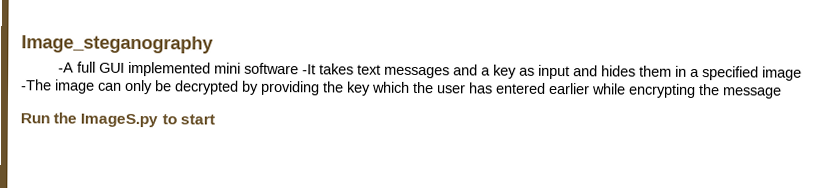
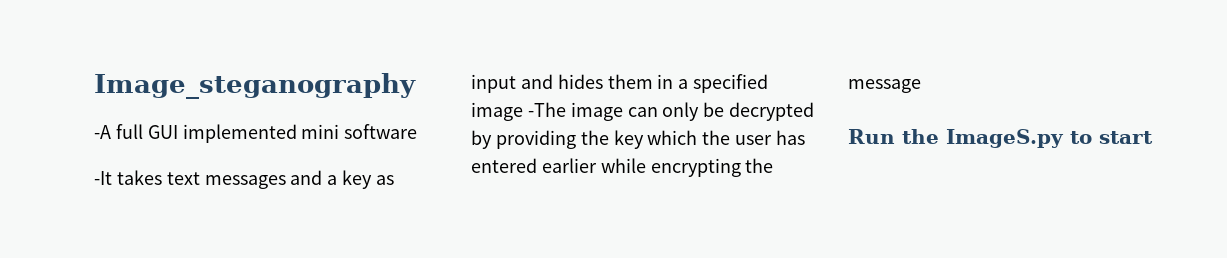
- -A full GUI implemented mini software -It takes text messages and a key as input and hides them in a specified image -The image can only be decrypted by providing the key which the user has entered earlier while encrypting the message
+ -A full GUI implemented mini software
+ -It takes text messages and a key as input and hides them in a specified image -The image can only be decrypted by providing the key which the user has entered earlier while encrypting the message

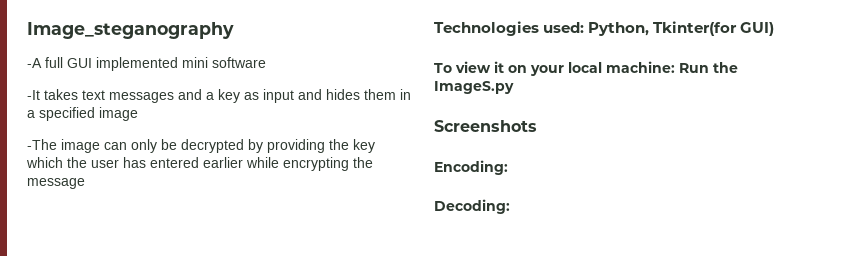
- -It takes text messages and a key as input and hides them in a specified image -The image can only be decrypted by providing the key which the user has entered earlier while encrypting the message
+ -It takes text messages and a key as input and hides them in a specified image
+ -The image can only be decrypted by providing the key which the user has entered earlier while encrypting the message
- Run the ImageS.py to start
+ Technologies used: Python, Tkinter(for GUI)
+ To view it on your local machine: Run the ImageS.py
+ Screenshots
+ Encoding:
+ Decoding:

